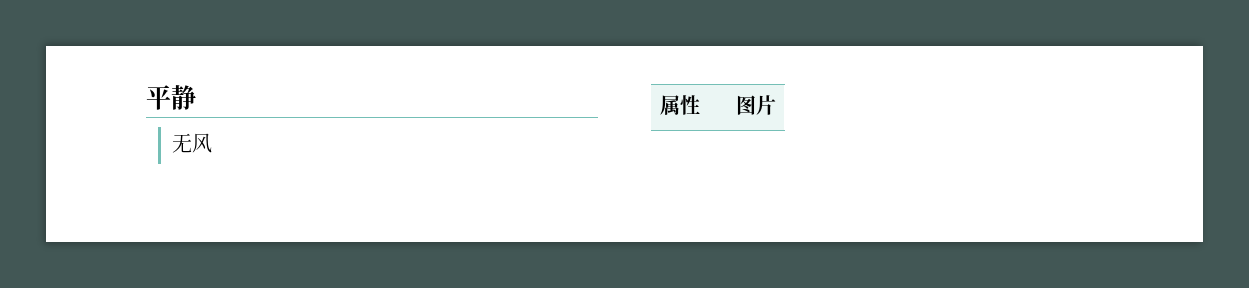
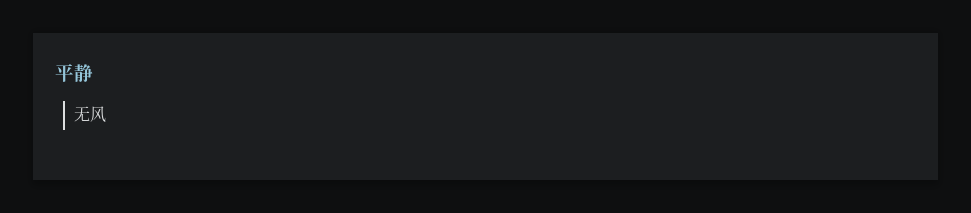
- 属性 | 图片

